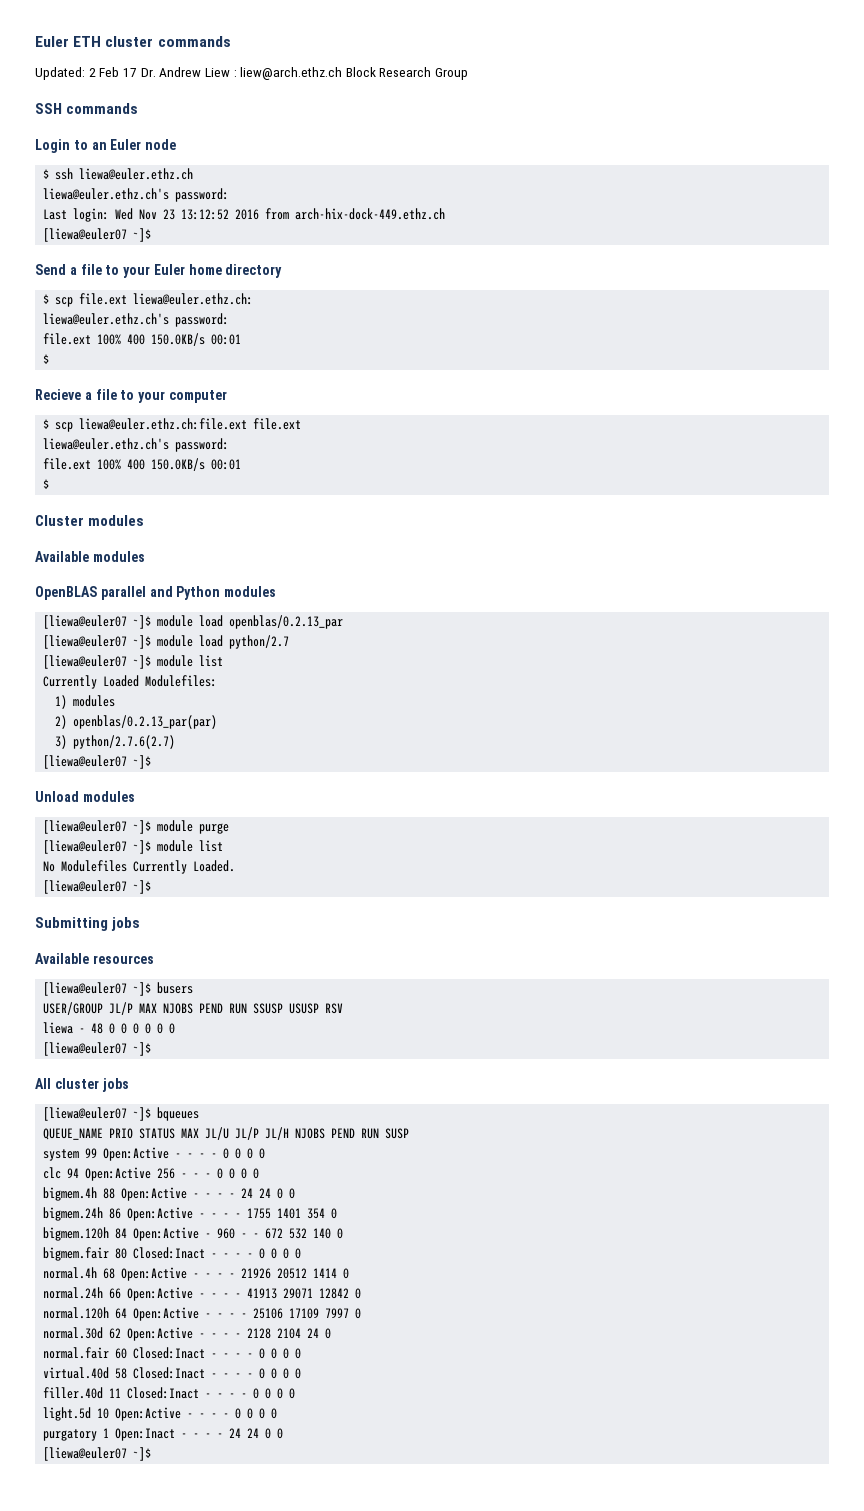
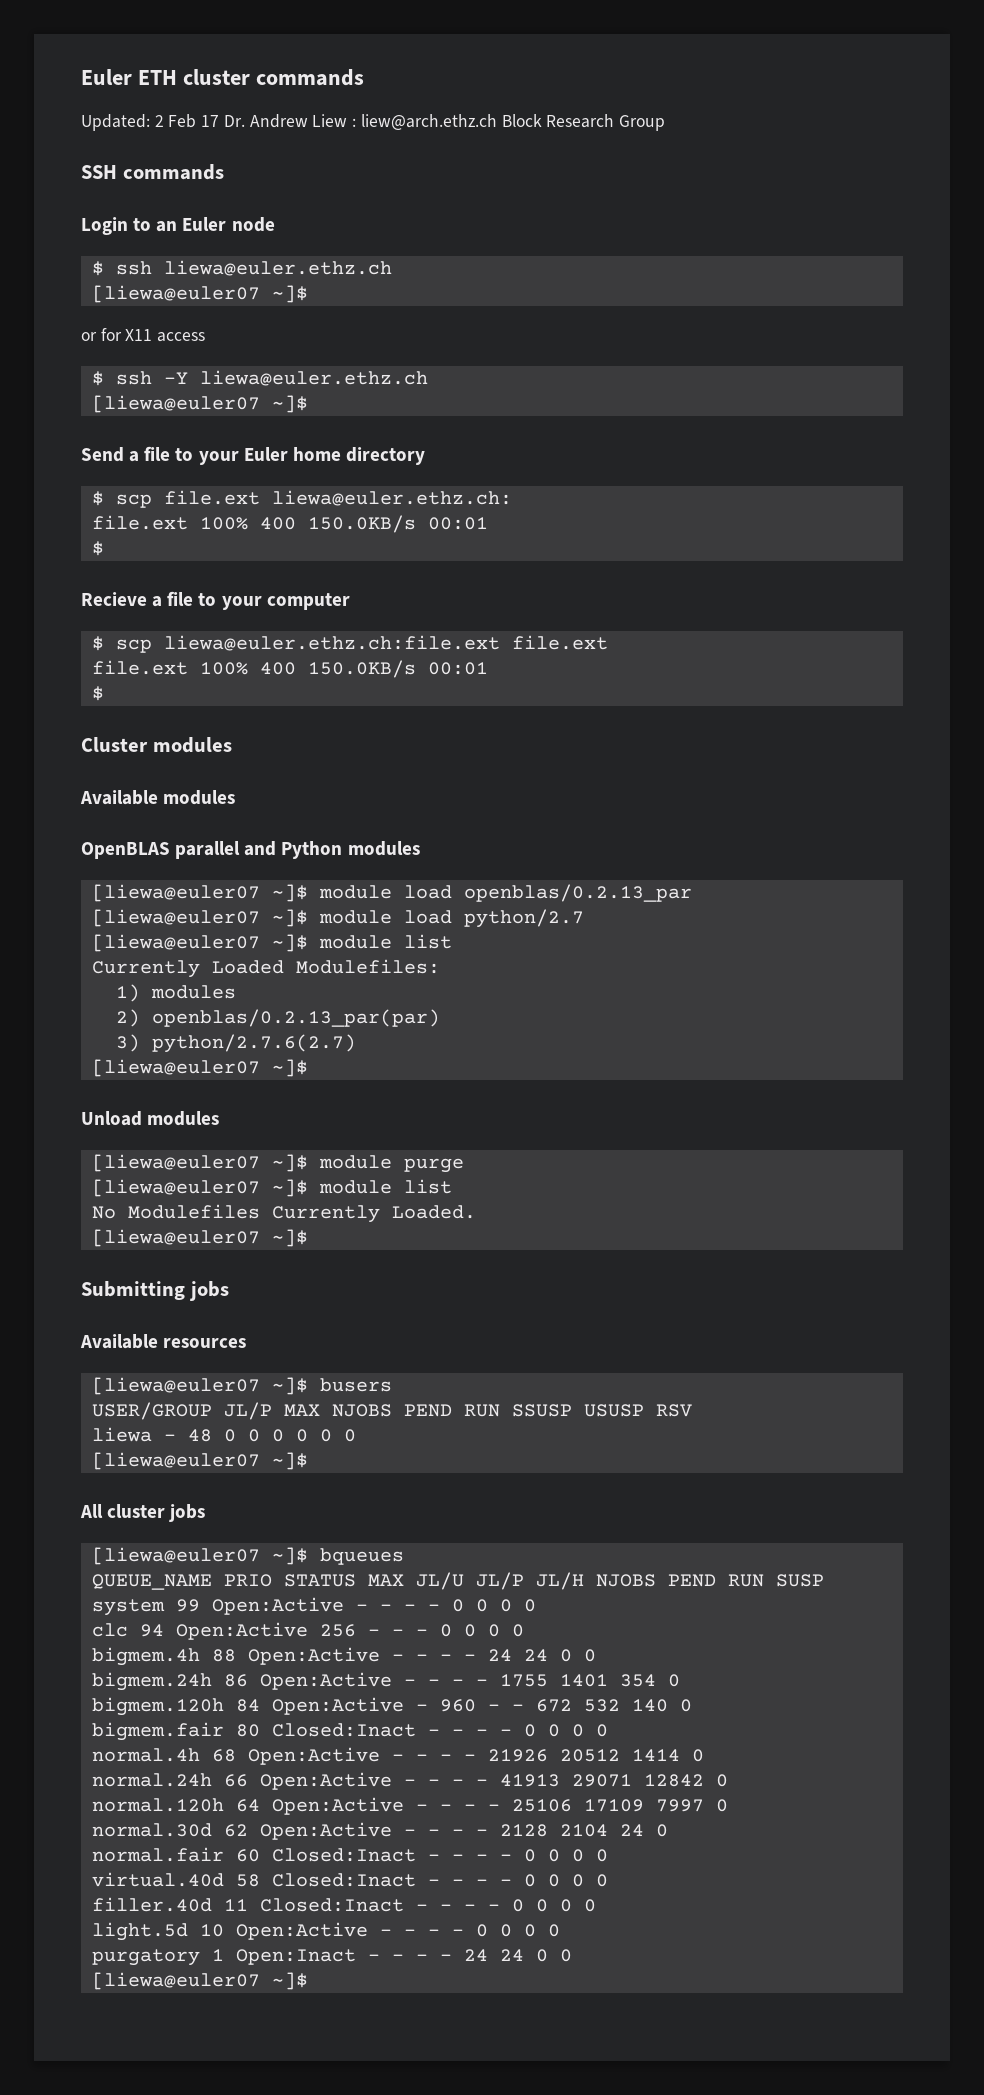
  $ ssh liewa@euler.ethz.ch
- liewa@euler.ethz.ch's password:
- Last login: Wed Nov 23 13:12:52 2016 from arch-hix-dock-449.ethz.ch
+ [liewa@euler07 ~]$
+ or for X11 access
+ $ ssh -Y liewa@euler.ethz.ch
  $ scp file.ext liewa@euler.ethz.ch:
- liewa@euler.ethz.ch's password:
  $ scp liewa@euler.ethz.ch:file.ext file.ext
- liewa@euler.ethz.ch's password:

